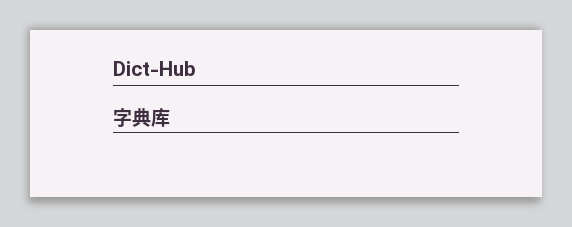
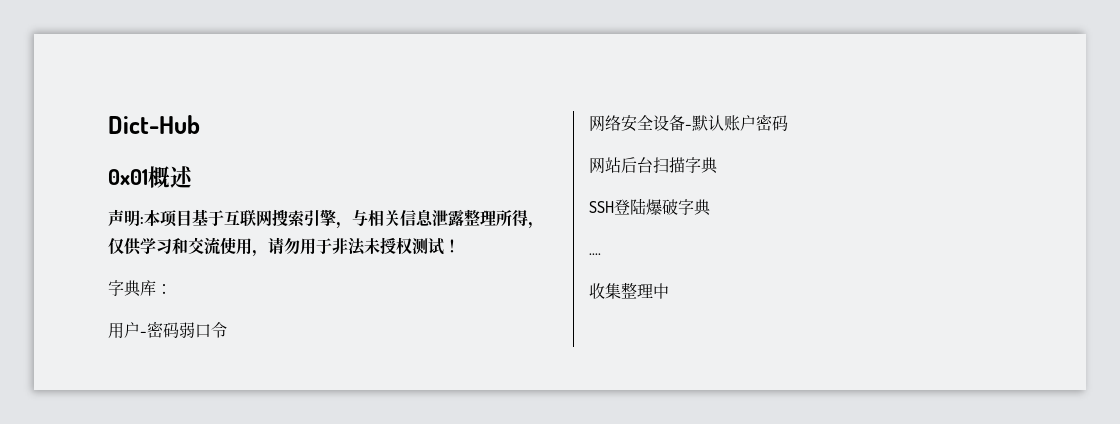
- 字典库
+ 0x01概述
+ 声明:本项目基于互联网搜索引擎，与相关信息泄露整理所得，仅供学习和交流使用，请勿用于非法未授权测试！
+ 字典库：
+ 用户-密码弱口令
+ 网络安全设备-默认账户密码
+ 网站后台扫描字典
+ SSH登陆爆破字典
+ ....
+ 收集整理中

